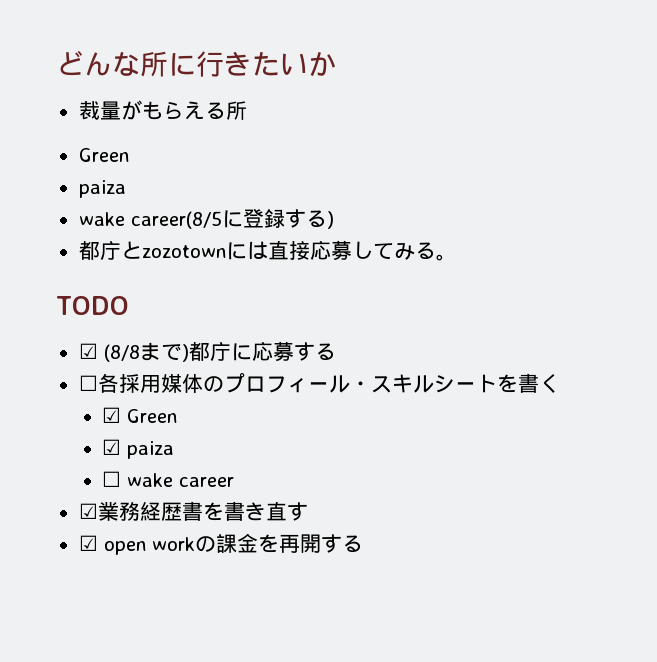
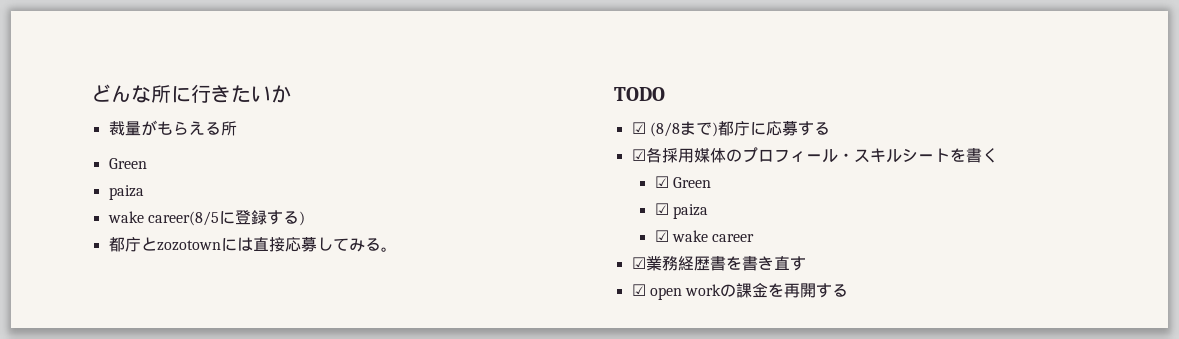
- ☐各採用媒体のプロフィール・スキルシートを書く
+ ☑各採用媒体のプロフィール・スキルシートを書く
- ☐ wake career
+ ☑ wake career

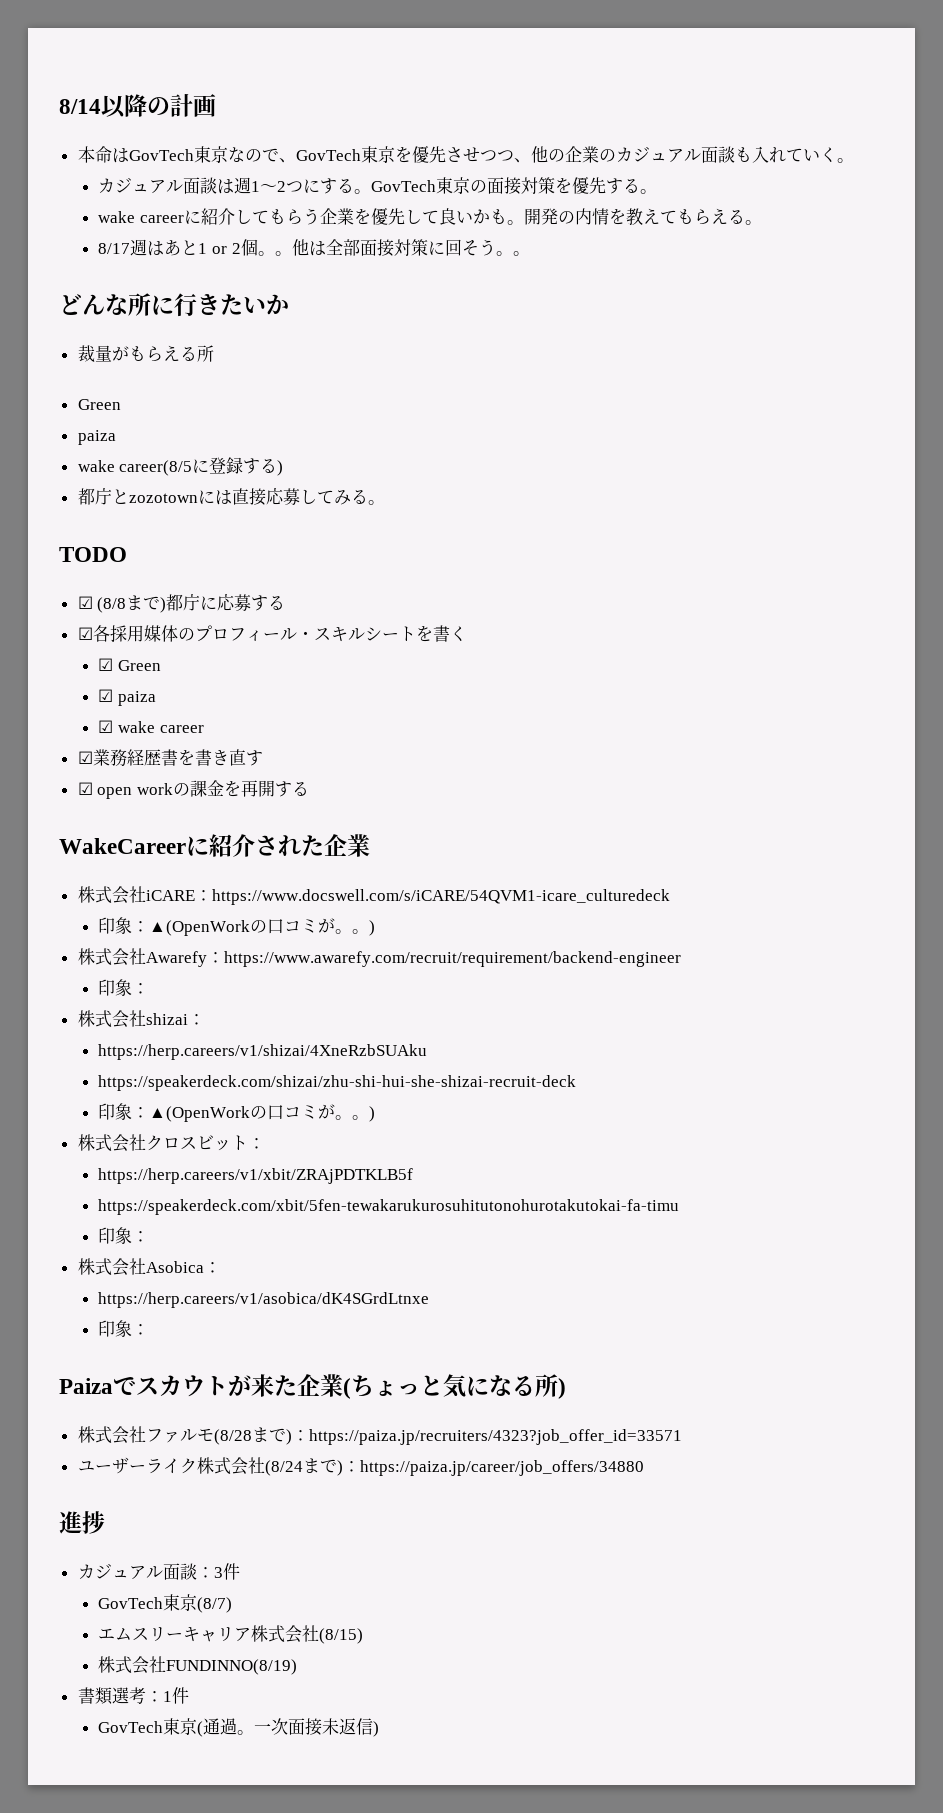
+ 8/14以降の計画
+ 本命はGovTech東京なので、GovTech東京を優先させつつ、他の企業のカジュアル面談も入れていく。
+ カジュアル面談は週1〜2つにする。GovTech東京の面接対策を優先する。
+ wake careerに紹介してもらう企業を優先して良いかも。開発の内情を教えてもらえる。
+ 8/17週はあと1 or 2個。。他は全部面接対策に回そう。。
+ WakeCareerに紹介された企業
+ 株式会社iCARE：https://www.docswell.com/s/iCARE/54QVM1-icare_culturedeck
+ 印象：▲(OpenWorkの口コミが。。)
+ 株式会社Awarefy：https://www.awarefy.com/recruit/requirement/backend-engineer
+ 印象：
+ 株式会社shizai：
+ https://herp.careers/v1/shizai/4XneRzbSUAku
+ https://speakerdeck.com/shizai/zhu-shi-hui-she-shizai-recruit-deck
+ 印象：▲(OpenWorkの口コミが。。)
+ 株式会社クロスビット：
+ https://herp.careers/v1/xbit/ZRAjPDTKLB5f
+ https://speakerdeck.com/xbit/5fen-tewakarukurosuhitutonohurotakutokai-fa-timu
+ 印象：
+ 株式会社Asobica：
+ https://herp.careers/v1/asobica/dK4SGrdLtnxe
+ 印象：
+ Paizaでスカウトが来た企業(ちょっと気になる所)
+ 株式会社ファルモ(8/28まで)：https://paiza.jp/recruiters/4323?job_offer_id=33571
+ ユーザーライク株式会社(8/24まで)：https://paiza.jp/career/job_offers/34880
+ 進捗
+ カジュアル面談：3件
+ GovTech東京(8/7)
+ エムスリーキャリア株式会社(8/15)
+ 株式会社FUNDINNO(8/19)
+ 書類選考：1件
+ GovTech東京(通過。一次面接未返信)

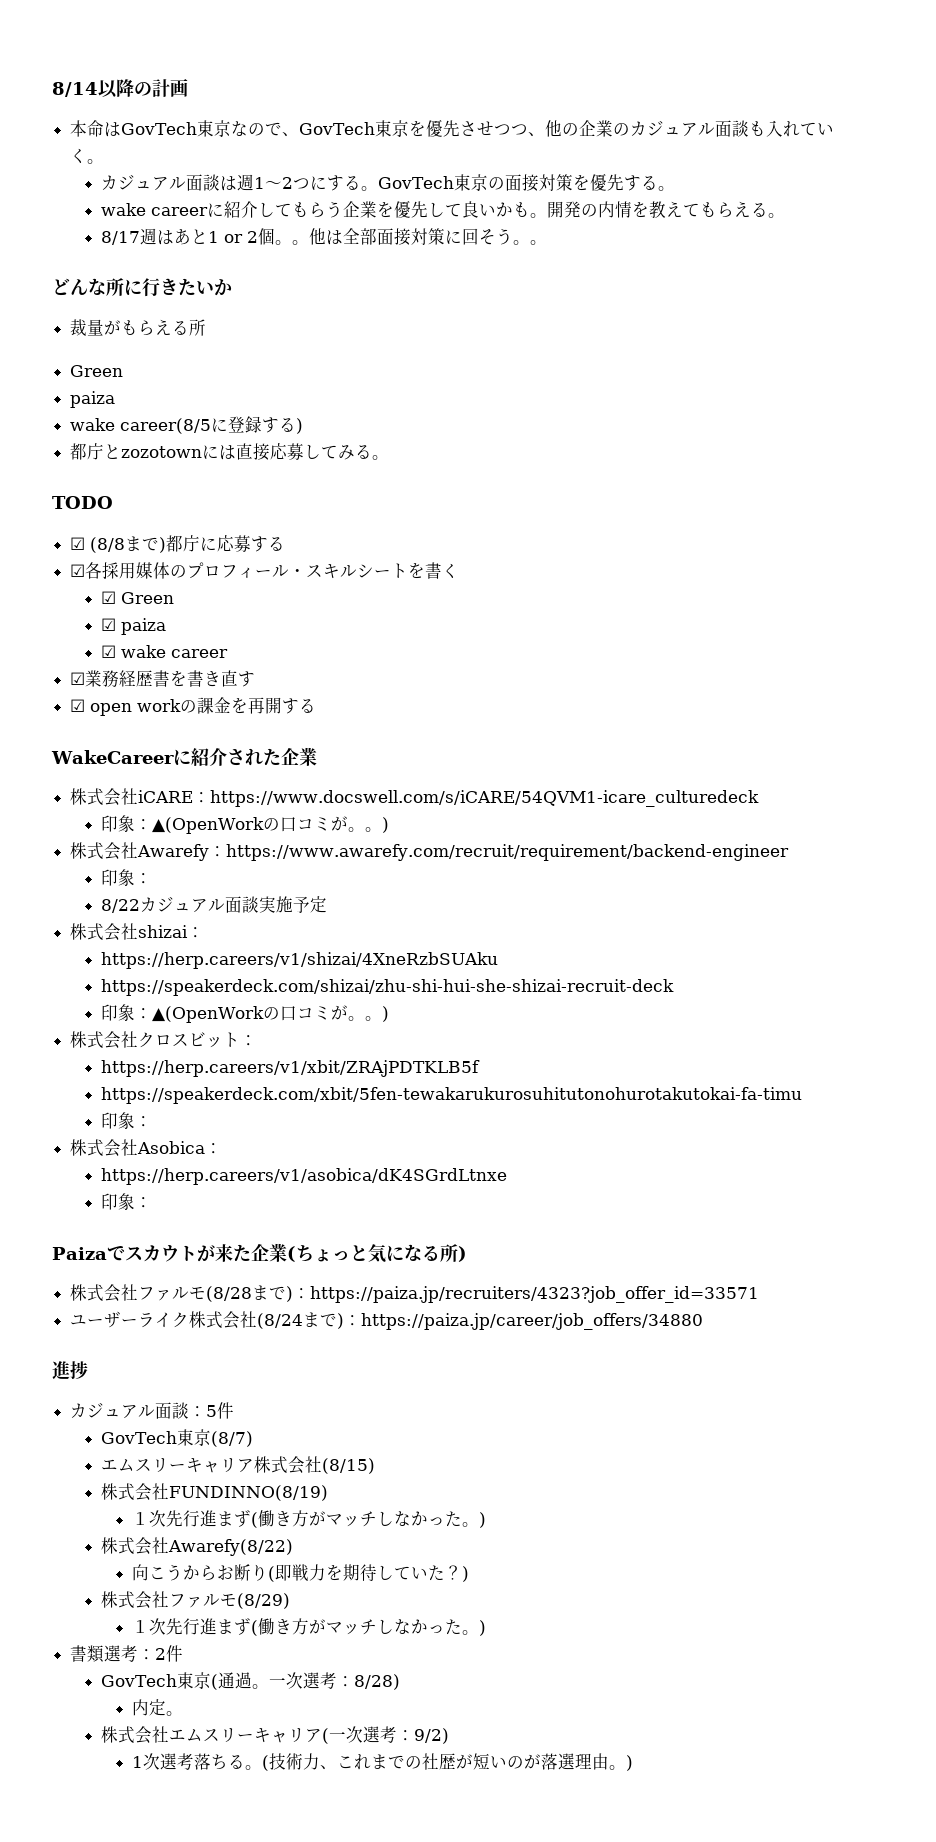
+ 8/22カジュアル面談実施予定
- カジュアル面談：3件
+ カジュアル面談：5件
  株式会社FUNDINNO(8/19)
+ １次先行進まず(働き方がマッチしなかった。)
+ 株式会社Awarefy(8/22)
+ 向こうからお断り(即戦力を期待していた？)
+ 株式会社ファルモ(8/29)
+ １次先行進まず(働き方がマッチしなかった。)
- 書類選考：1件
+ 書類選考：2件
- 一次面接未返信)
+ 一次選考：8/28)
+ 内定。
+ 株式会社エムスリーキャリア(一次選考：9/2)
+ 1次選考落ちる。(技術力、これまでの社歴が短いのが落選理由。)

